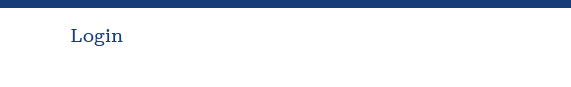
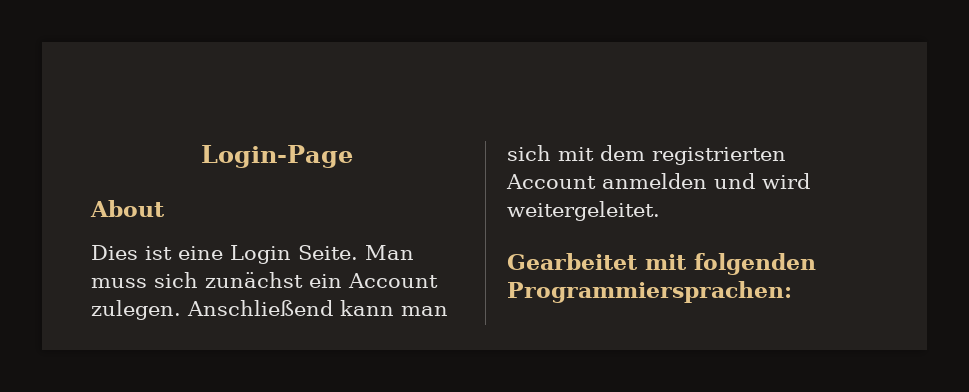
- Login
+ Login-Page
+ About
+ Dies ist eine Login Seite. Man muss sich zunächst ein Account zulegen. Anschließend kann man sich mit dem registrierten Account anmelden und wird weitergeleitet.
+ Gearbeitet mit folgenden Programmiersprachen:

